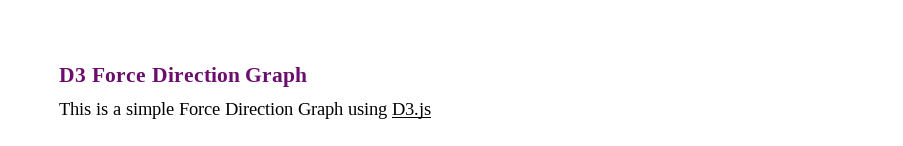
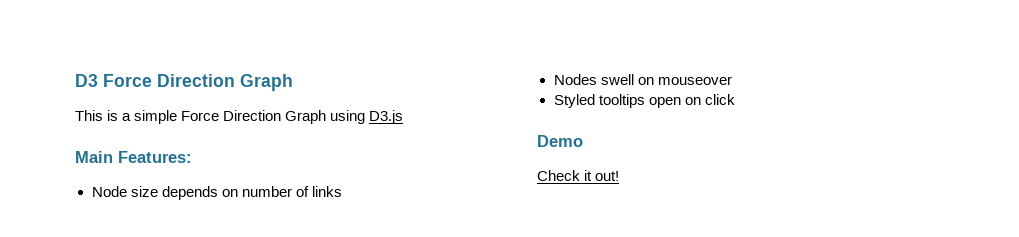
+ Main Features:
+ Node size depends on number of links
+ Nodes swell on mouseover
+ Styled tooltips open on click
+ Demo
+ Check it out!

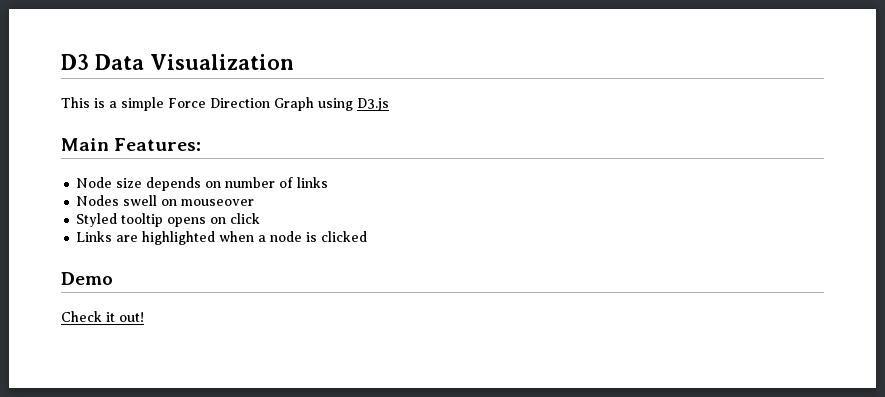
- D3 Force Direction Graph
+ D3 Data Visualization
- Styled tooltips open on click
+ Styled tooltip opens on click
+ Links are highlighted when a node is clicked

